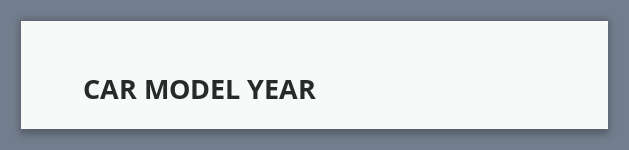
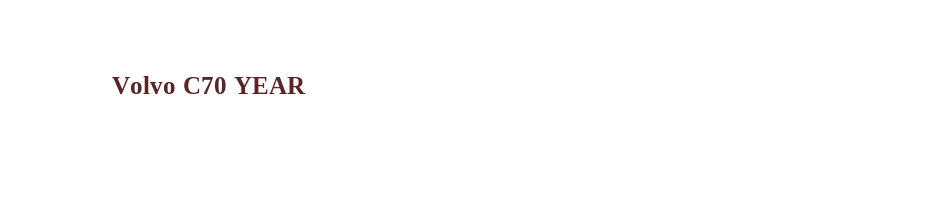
- CAR MODEL YEAR
+ Volvo C70 YEAR

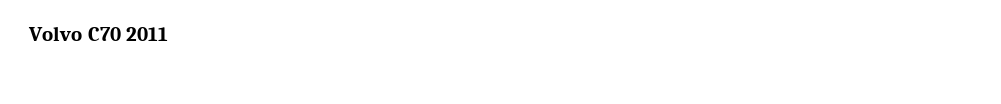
- Volvo C70 YEAR
+ Volvo C70 2011

